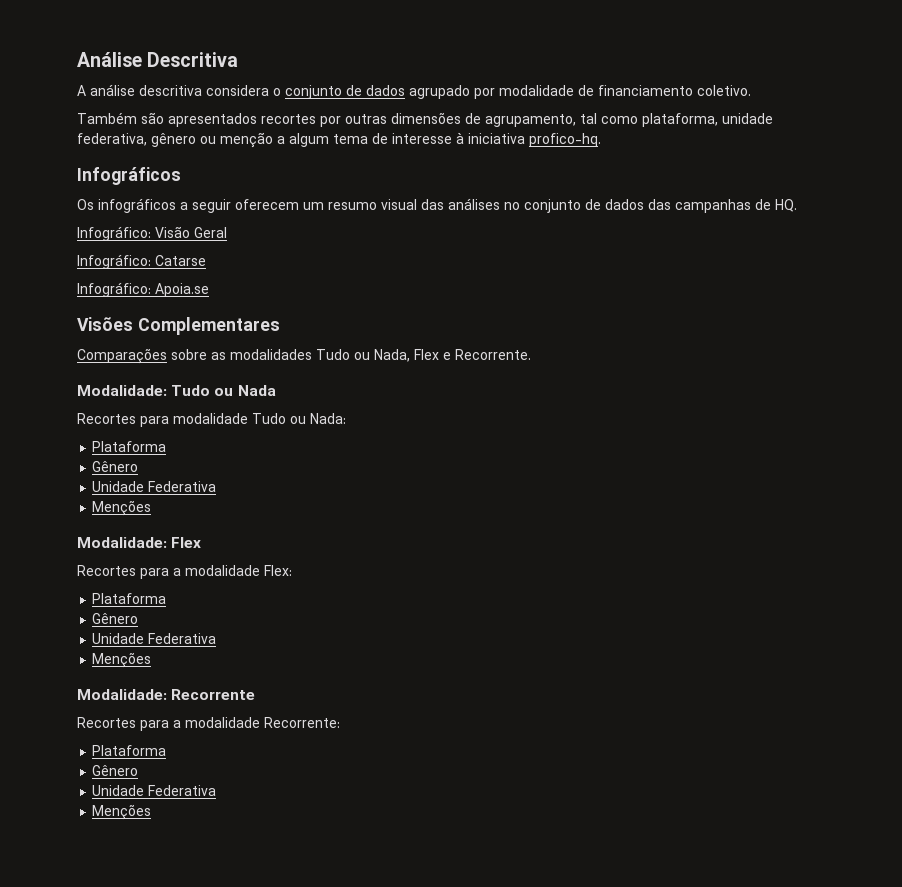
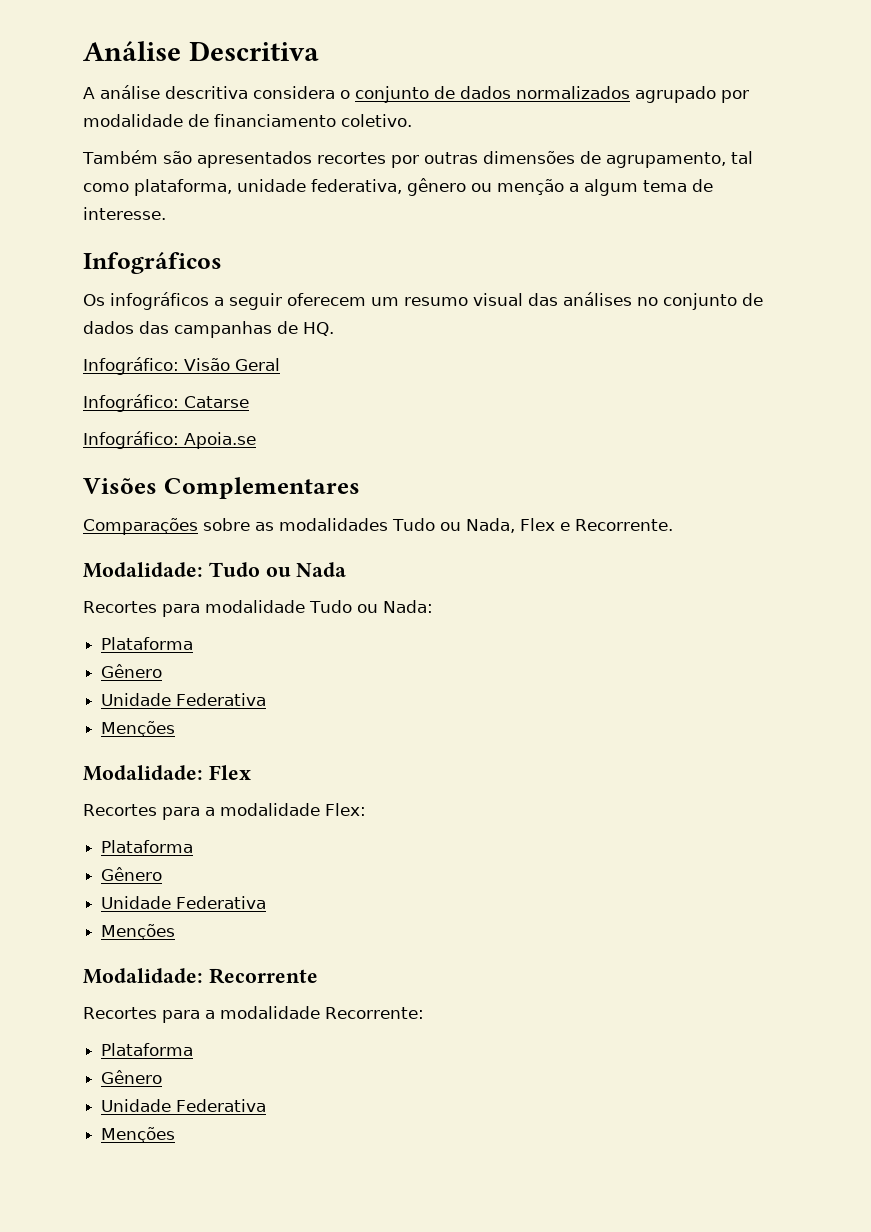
- A análise descritiva considera o conjunto de dados agrupado por modalidade de financiamento coletivo.
+ A análise descritiva considera o conjunto de dados normalizados agrupado por modalidade de financiamento coletivo.
- Também são apresentados recortes por outras dimensões de agrupamento, tal como plataforma, unidade federativa, gênero ou menção a algum tema de interesse à iniciativa profico-hq.
+ Também são apresentados recortes por outras dimensões de agrupamento, tal como plataforma, unidade federativa, gênero ou menção a algum tema de interesse.

